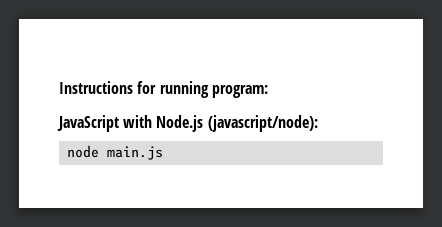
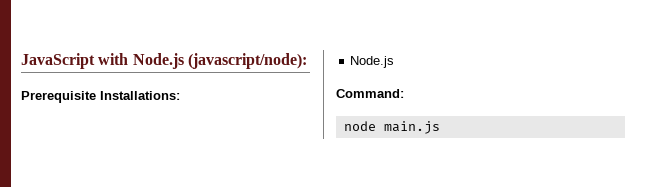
- Instructions for running program:
+ Prerequisite Installations:
+ Node.js
+ Command:

